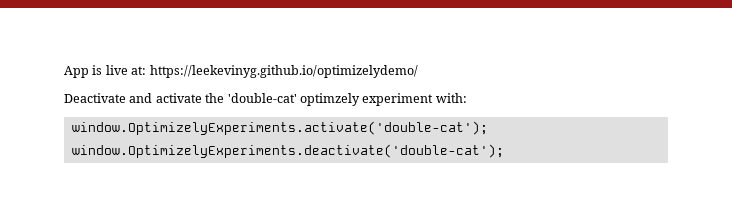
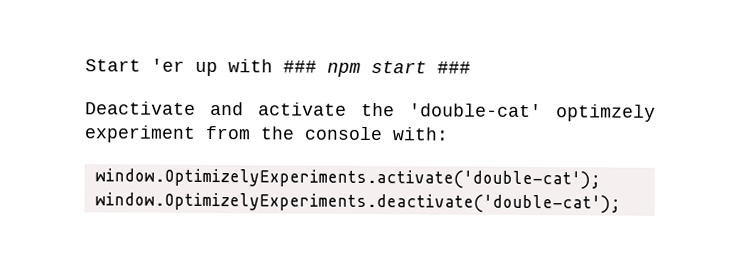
- App is live at: https://leekevinyg.github.io/optimizelydemo/
+ Start 'er up with ### npm start ###
- Deactivate and activate the 'double-cat' optimzely experiment with:
+ Deactivate and activate the 'double-cat' optimzely experiment from the console with:

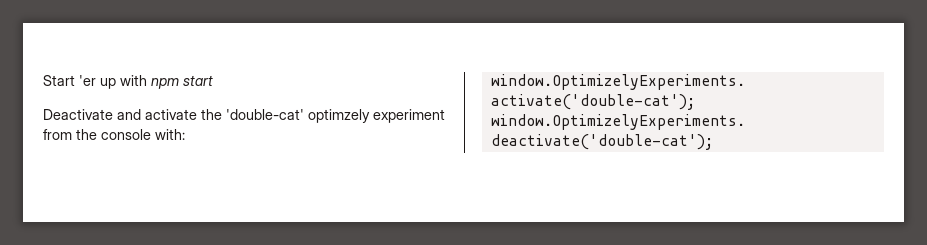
- Start 'er up with ### npm start ###
+ Start 'er up with npm start

